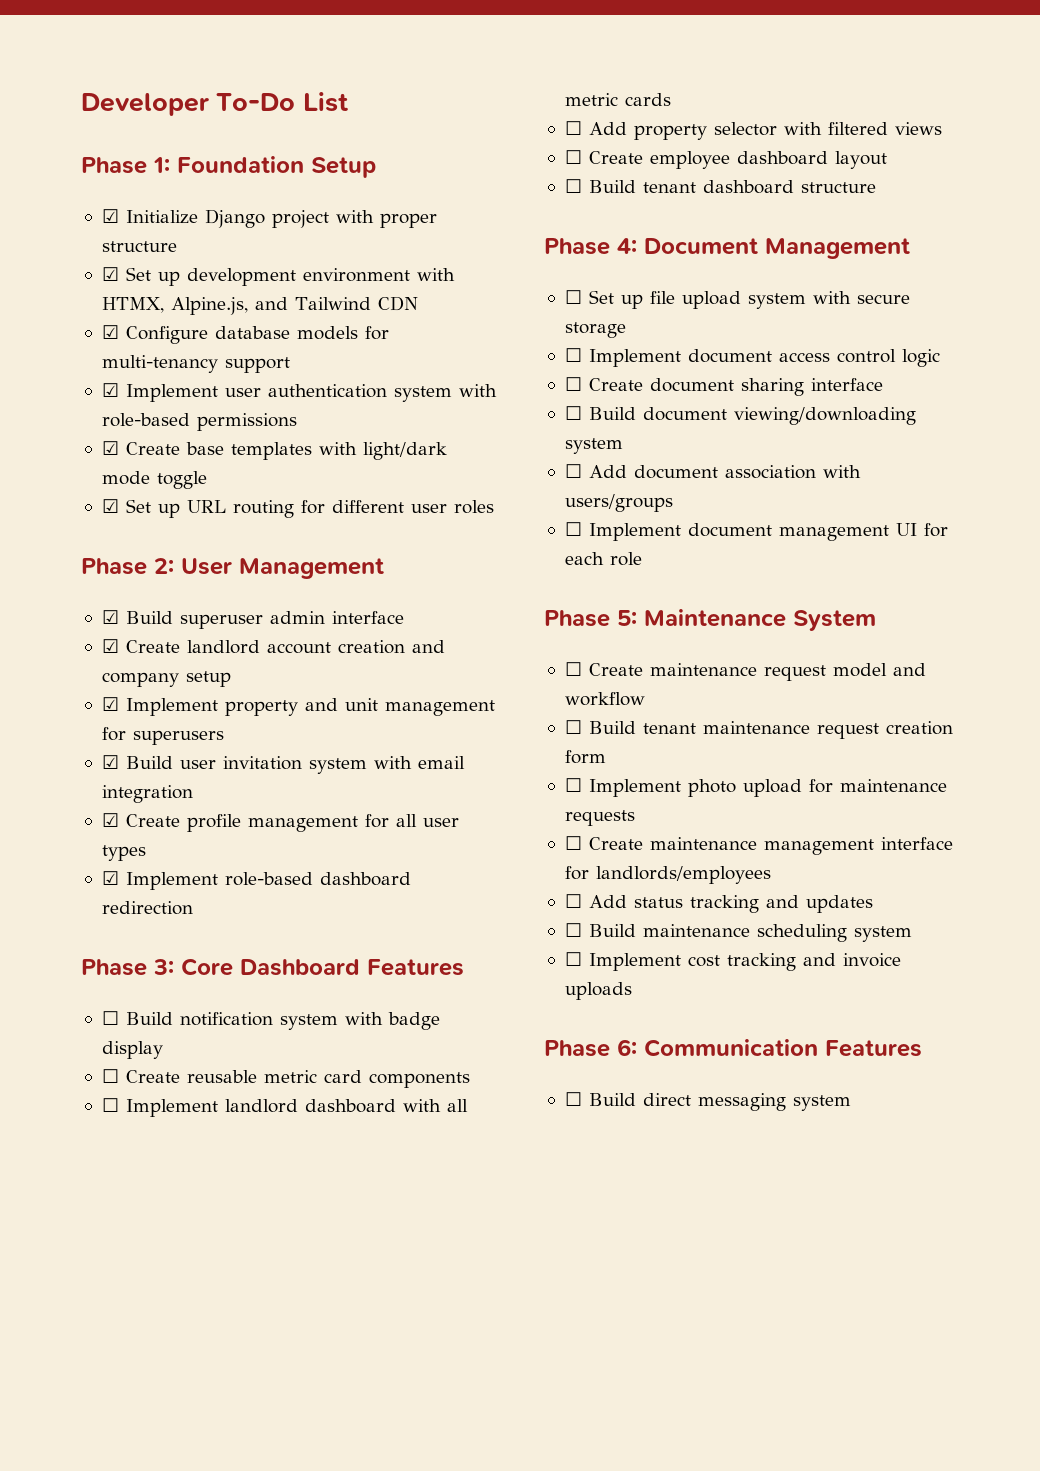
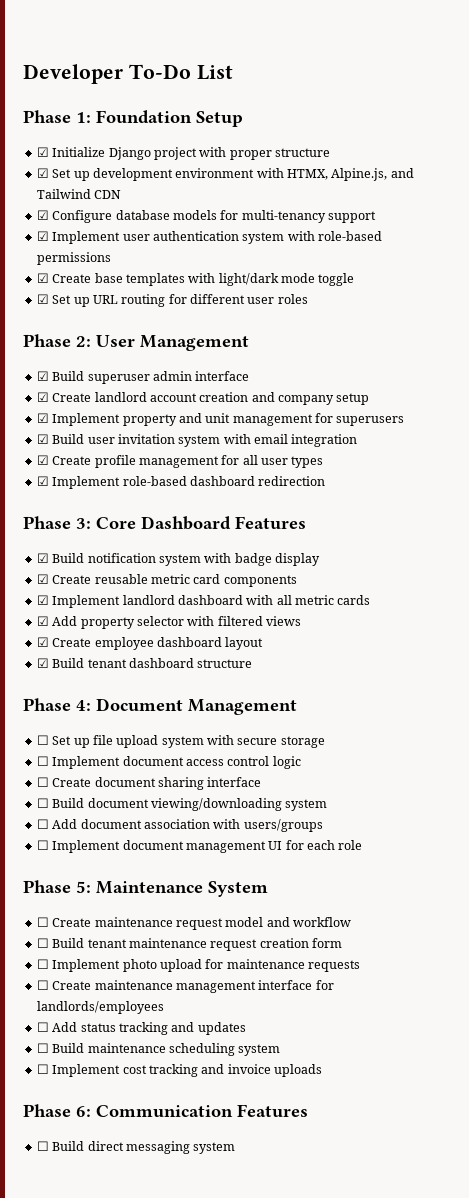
- ☐ Build notification system with badge display
+ ☑ Build notification system with badge display
- ☐ Create reusable metric card components
+ ☑ Create reusable metric card components
- ☐ Implement landlord dashboard with all metric cards
+ ☑ Implement landlord dashboard with all metric cards
- ☐ Add property selector with filtered views
+ ☑ Add property selector with filtered views
- ☐ Create employee dashboard layout
+ ☑ Create employee dashboard layout
- ☐ Build tenant dashboard structure
+ ☑ Build tenant dashboard structure

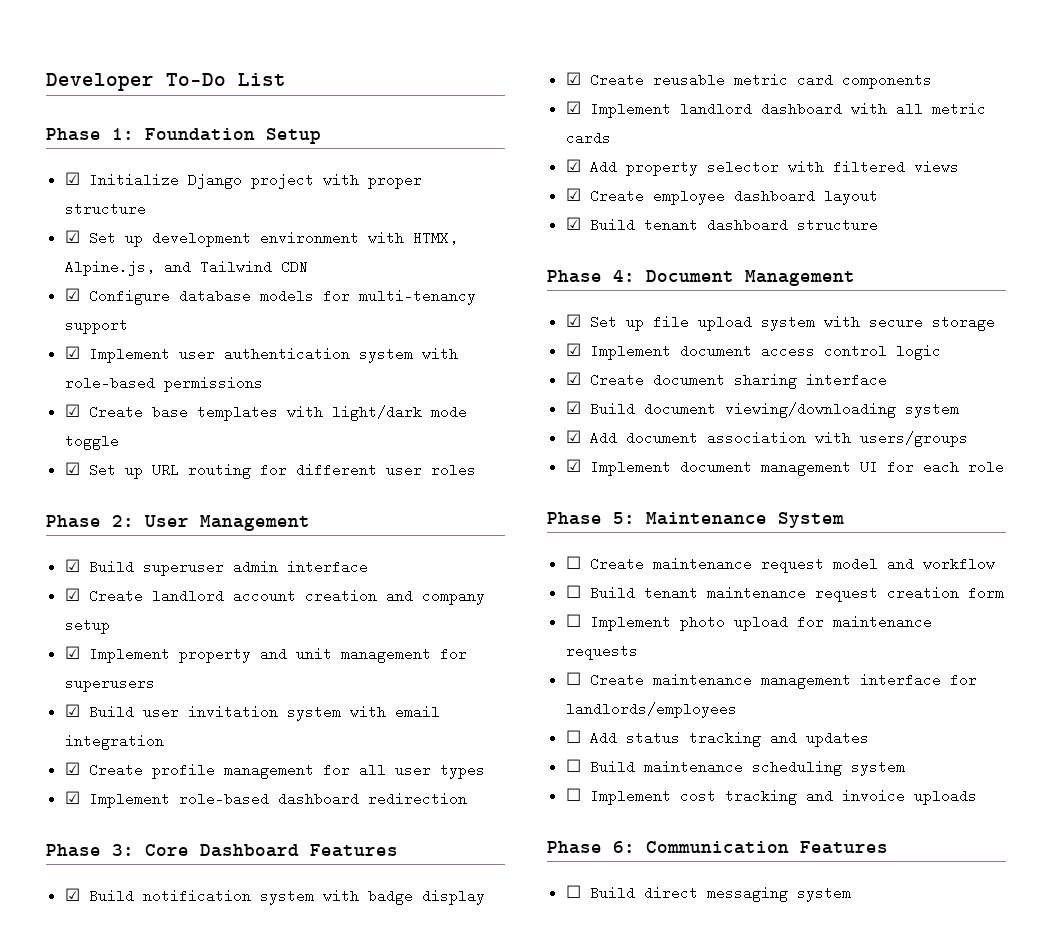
- ☐ Set up file upload system with secure storage
+ ☑ Set up file upload system with secure storage
- ☐ Implement document access control logic
+ ☑ Implement document access control logic
- ☐ Create document sharing interface
+ ☑ Create document sharing interface
- ☐ Build document viewing/downloading system
+ ☑ Build document viewing/downloading system
- ☐ Add document association with users/groups
+ ☑ Add document association with users/groups
- ☐ Implement document management UI for each role
+ ☑ Implement document management UI for each role

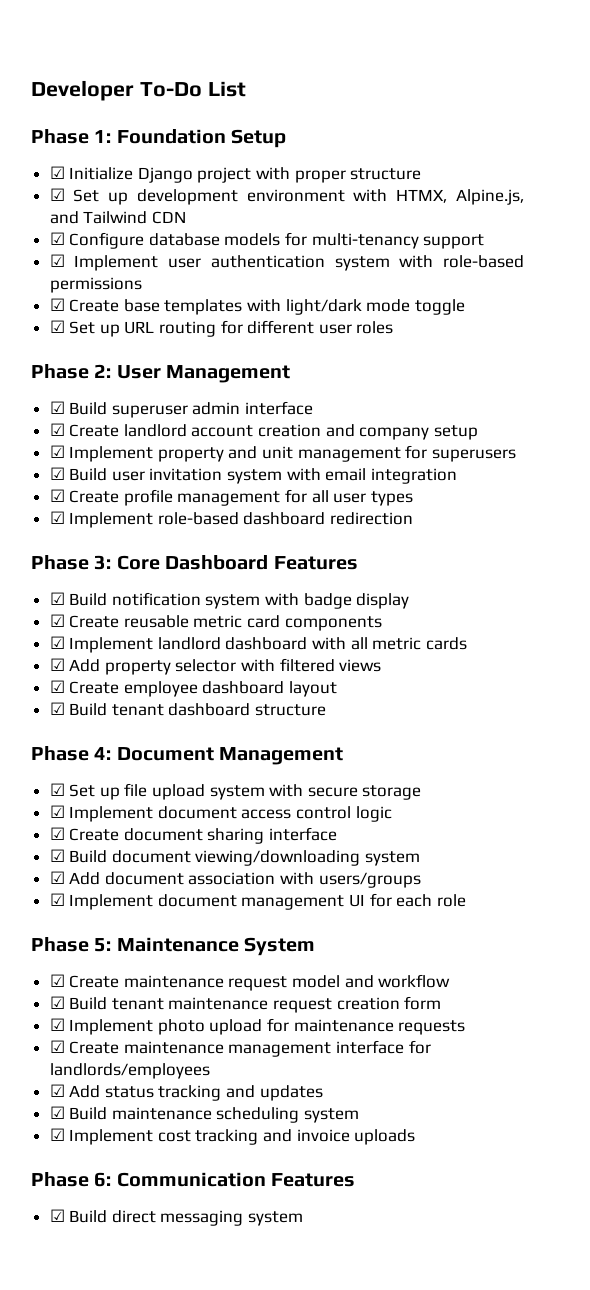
- ☐ Create maintenance request model and workflow
+ ☑ Create maintenance request model and workflow
- ☐ Build tenant maintenance request creation form
+ ☑ Build tenant maintenance request creation form
- ☐ Implement photo upload for maintenance requests
+ ☑ Implement photo upload for maintenance requests
- ☐ Create maintenance management interface for landlords/employees
+ ☑ Create maintenance management interface for landlords/employees
- ☐ Add status tracking and updates
+ ☑ Add status tracking and updates
- ☐ Build maintenance scheduling system
+ ☑ Build maintenance scheduling system
- ☐ Implement cost tracking and invoice uploads
+ ☑ Implement cost tracking and invoice uploads
- ☐ Build direct messaging system
+ ☑ Build direct messaging system

